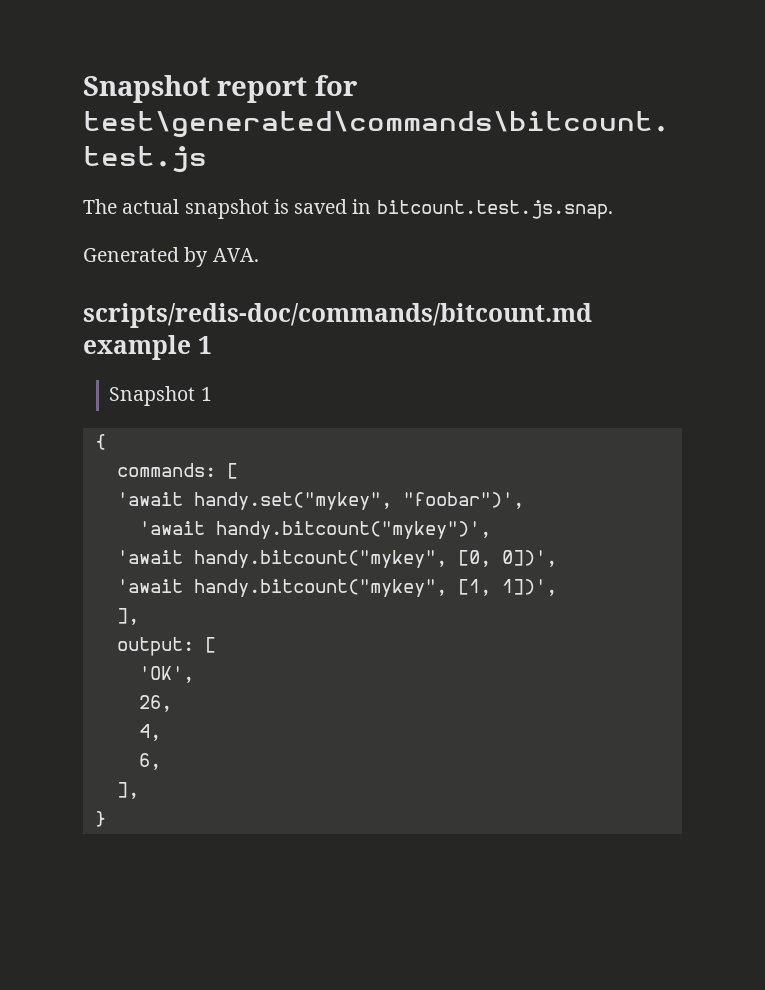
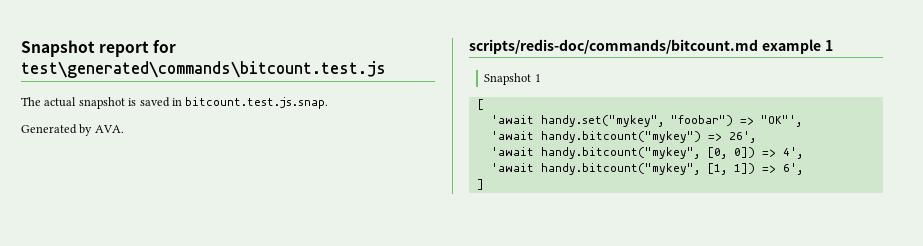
- {
- commands: [
+ [
- 'await handy.set("mykey", "foobar")',
- 'await handy.bitcount("mykey")',
+ 'await handy.set("mykey", "foobar") => "OK"',
+ 'await handy.bitcount("mykey") => 26',
- 'await handy.bitcount("mykey", [0, 0])',
+ 'await handy.bitcount("mykey", [0, 0]) => 4',
- 'await handy.bitcount("mykey", [1, 1])',
- ],
- output: [
- 'OK',
- 26,
- 4,
- 6,
- ],
- }
+ 'await handy.bitcount("mykey", [1, 1]) => 6',
+ ]

